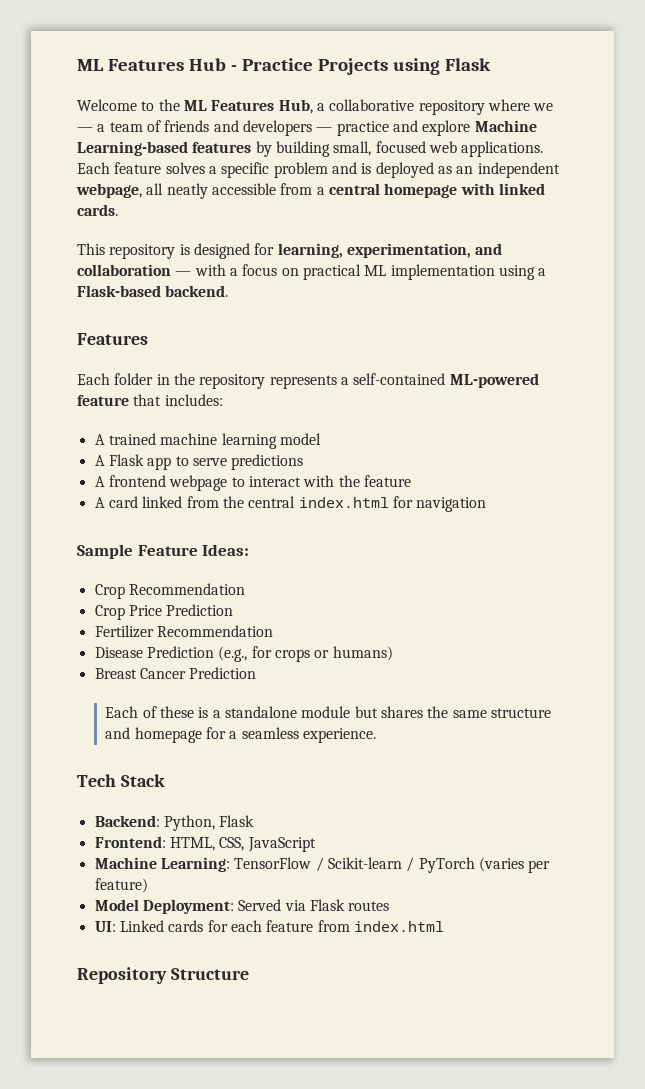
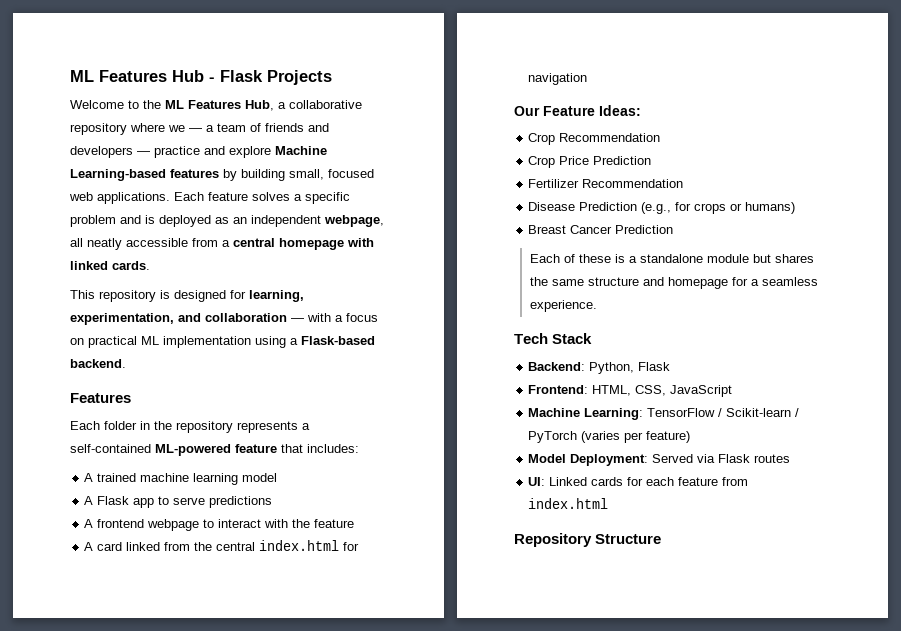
- ML Features Hub - Practice Projects using Flask
+ ML Features Hub - Flask Projects
- Sample Feature Ideas:
+ Our Feature Ideas:

